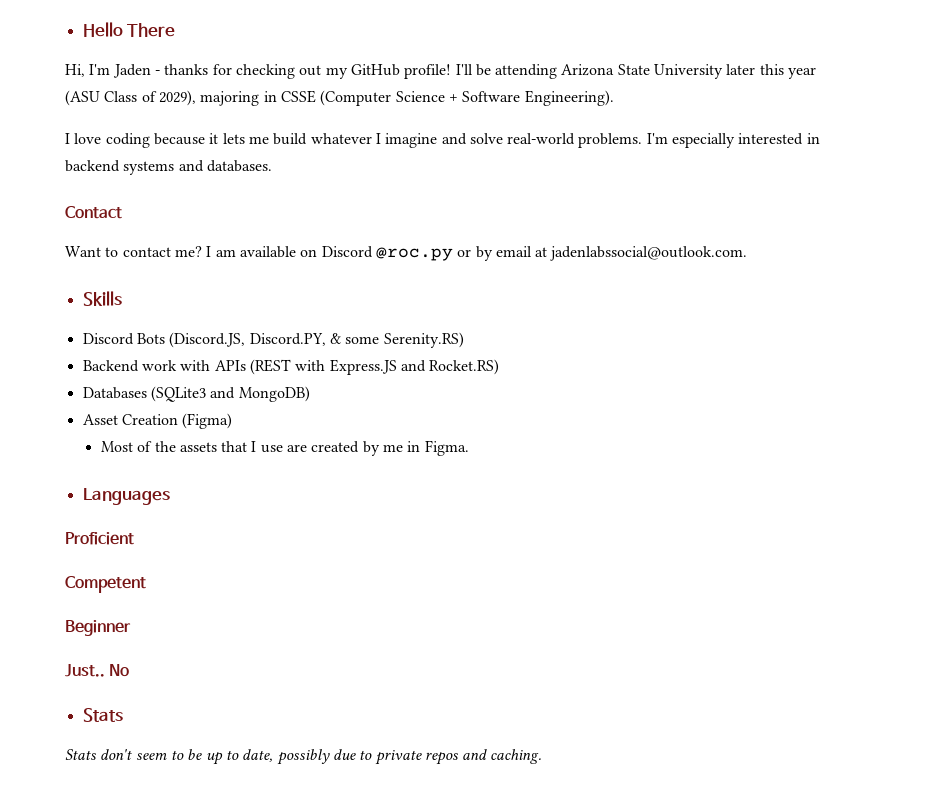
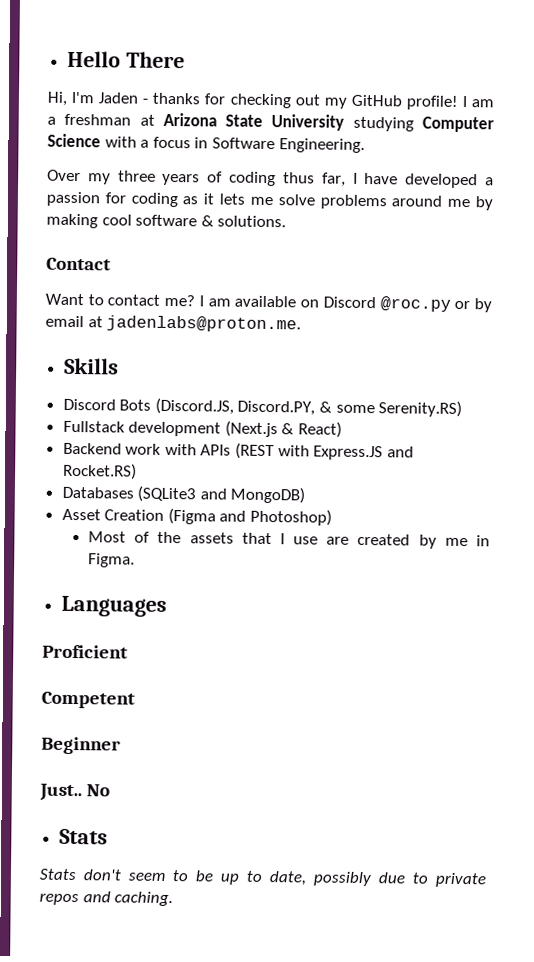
- I'll be attending Arizona State University later this year (ASU Class of 2029), majoring in CSSE (Computer Science + Software Engineering).
- I love coding because it lets me build whatever I imagine and solve real-world problems. I'm especially interested in backend systems and databases.
+ I am a freshman at Arizona State University studying Computer Science with a focus in Software Engineering.
+ Over my three years of coding thus far, I have developed a passion for coding as it lets me solve problems around me by making cool software & solutions.
- I am available on Discord @roc.py or by email at jadenlabssocial@outlook.com.
+ I am available on Discord @roc.py or by email at jadenlabs@proton.me.
+ Fullstack development (Next.js & React)
- Asset Creation (Figma)
+ Asset Creation (Figma and Photoshop)

